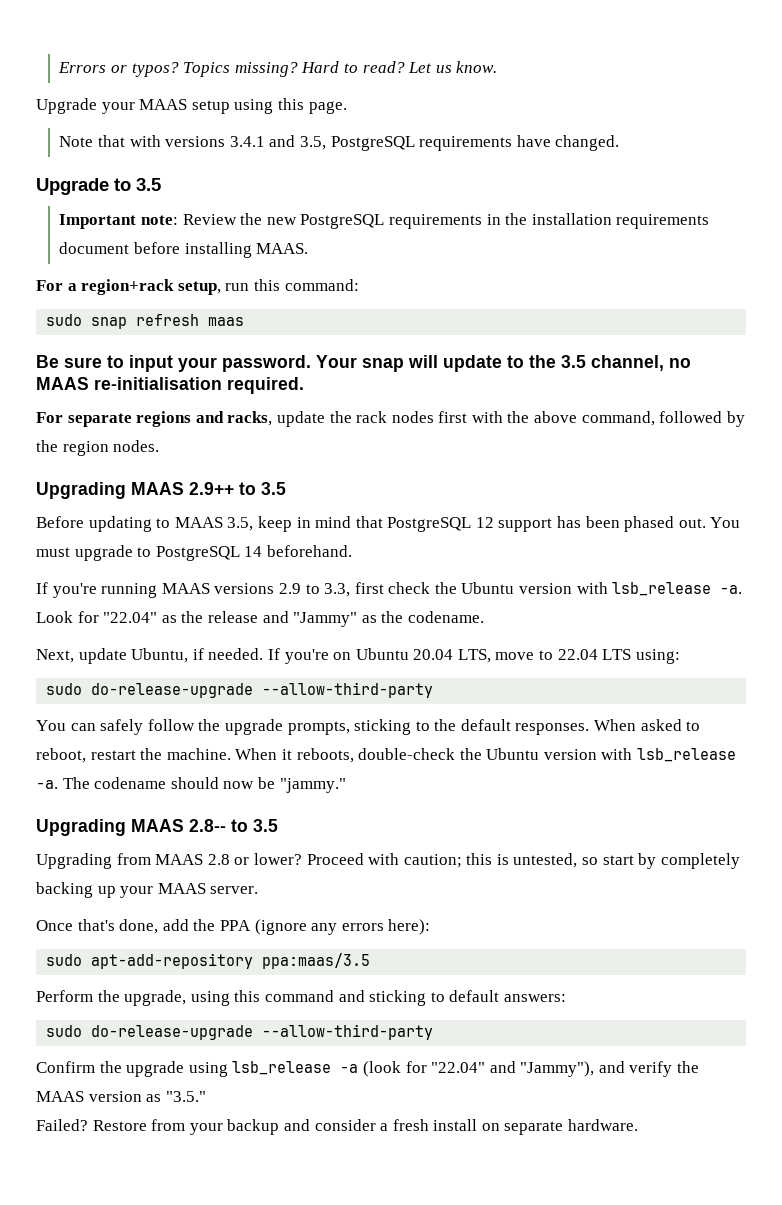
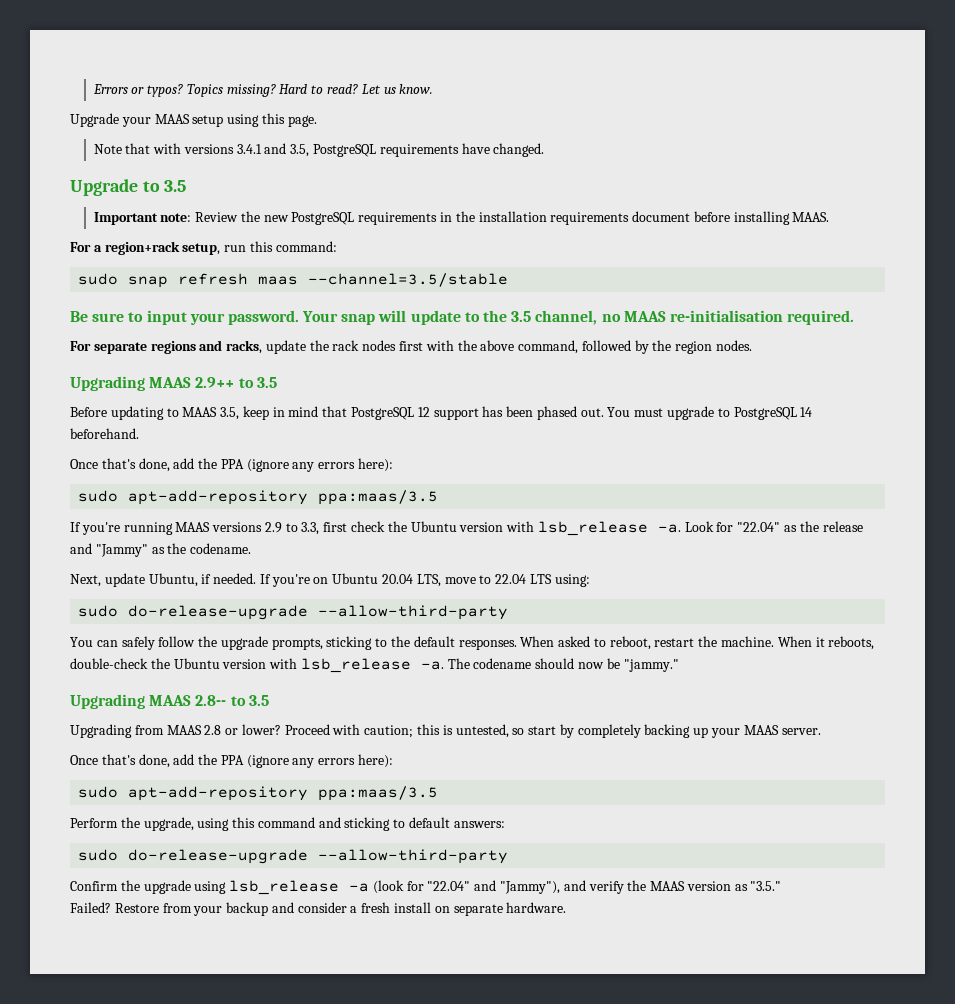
- sudo snap refresh maas
+ sudo snap refresh maas --channel=3.5/stable
  You must upgrade to PostgreSQL 14 beforehand.
+ Once that's done, add the PPA (ignore any errors here):
+ sudo apt-add-repository ppa:maas/3.5

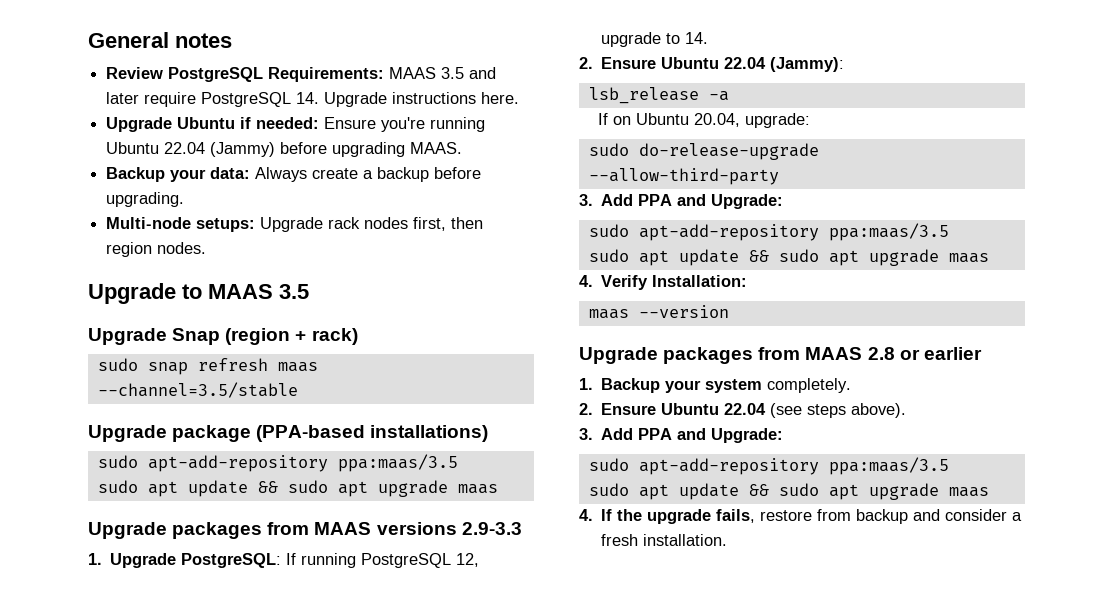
- Errors or typos? Topics missing? Hard to read? Let us know.
- Upgrade your MAAS setup using this page.
- Note that with versions 3.4.1 and 3.5, PostgreSQL requirements have changed.
+ General notes
+ Review PostgreSQL Requirements: MAAS 3.5 and later require PostgreSQL 14. Upgrade instructions here.
+ Upgrade Ubuntu if needed: Ensure you're running Ubuntu 22.04 (Jammy) before upgrading MAAS.
+ Backup your data: Always create a backup before upgrading.
+ Multi-node setups: Upgrade rack nodes first, then region nodes.
- Upgrade to 3.5
- Important note: Review the new PostgreSQL requirements in the installation requirements document before installing MAAS.
- For a region+rack setup, run this command:
+ Upgrade to MAAS 3.5
+ Upgrade Snap (region + rack)
- Be sure to input your password. Your snap will update to the 3.5 channel, no MAAS re-initialisation required.
- For separate regions and racks, update the rack nodes first with the above command, followed by the region nodes.
- Upgrading MAAS 2.9++ to 3.5
- Before updating to MAAS 3.5, keep in mind that PostgreSQL 12 support has been phased out. You must upgrade to PostgreSQL 14 beforehand.
- Once that's done, add the PPA (ignore any errors here):
+ Upgrade package (PPA-based installations)
  sudo apt-add-repository ppa:maas/3.5
- If you're running MAAS versions 2.9 to 3.3, first check the Ubuntu version with lsb_release -a. Look for "22.04" as the release and "Jammy" as the codename.
- Next, update Ubuntu, if needed. If you're on Ubuntu 20.04 LTS, move to 22.04 LTS using:
+ sudo apt update && sudo apt upgrade maas
+ Upgrade packages from MAAS versions 2.9-3.3
+ 1. Upgrade PostgreSQL: If running PostgreSQL 12, upgrade to 14.
+ 2. Ensure Ubuntu 22.04 (Jammy):
+ lsb_release -a
+ If on Ubuntu 20.04, upgrade:
  sudo do-release-upgrade --allow-third-party
- You can safely follow the upgrade prompts, sticking to the default responses. When asked to reboot, restart the machine. When it reboots, double-check the Ubuntu version with lsb_release -a. The codename should now be "jammy."
- Upgrading MAAS 2.8-- to 3.5
- Upgrading from MAAS 2.8 or lower? Proceed with caution; this is untested, so start by completely backing up your MAAS server.
- Once that's done, add the PPA (ignore any errors here):
+ 3. Add PPA and Upgrade:
  sudo apt-add-repository ppa:maas/3.5
- Perform the upgrade, using this command and sticking to default answers:
- sudo do-release-upgrade --allow-third-party
- Confirm the upgrade using lsb_release -a (look for "22.04" and "Jammy"), and verify the MAAS version as "3.5."
- Failed? Restore from your backup and consider a fresh install on separate hardware.
+ sudo apt update && sudo apt upgrade maas
+ 4. Verify Installation:
+ maas --version
+ Upgrade packages from MAAS 2.8 or earlier
+ 1. Backup your system completely.
+ 2. Ensure Ubuntu 22.04 (see steps above).
+ 3. Add PPA and Upgrade:
+ sudo apt-add-repository ppa:maas/3.5
+ sudo apt update && sudo apt upgrade maas
+ 4. If the upgrade fails, restore from backup and consider a fresh installation.

